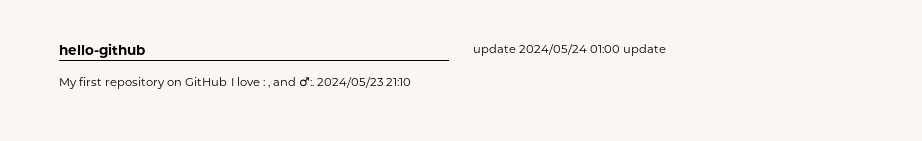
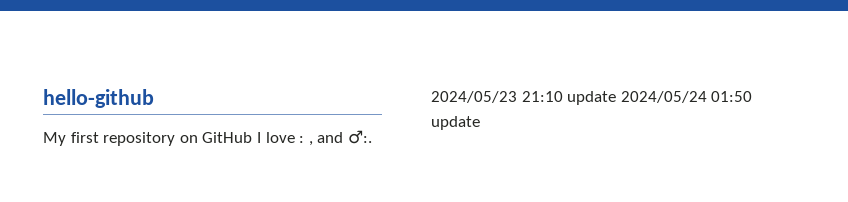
- 2024/05/23 21:10 update 2024/05/24 01:00 update
+ 2024/05/23 21:10 update 2024/05/24 01:50 update

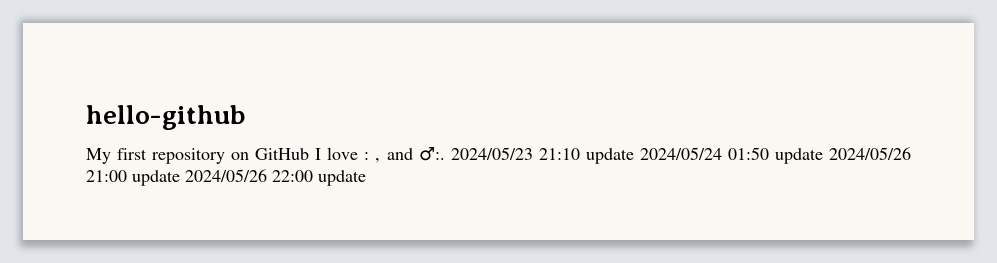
- 2024/05/23 21:10 update 2024/05/24 01:50 update
+ 2024/05/23 21:10 update 2024/05/24 01:50 update 2024/05/26 21:00 update 2024/05/26 22:00 update

